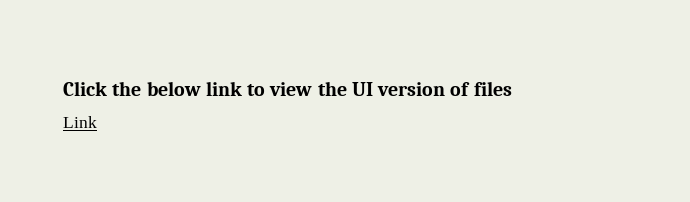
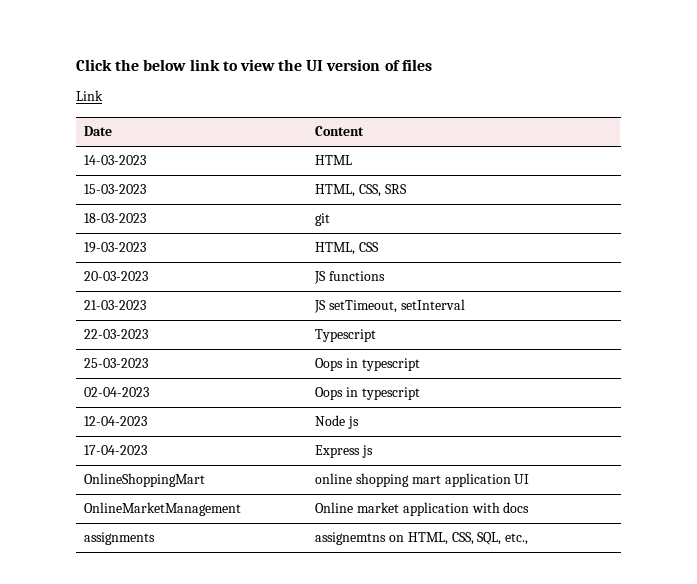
+ Date | Content
+ 14-03-2023 | HTML
+ 15-03-2023 | HTML, CSS, SRS
+ 18-03-2023 | git
+ 19-03-2023 | HTML, CSS
+ 20-03-2023 | JS functions
+ 21-03-2023 | JS setTimeout, setInterval
+ 22-03-2023 | Typescript
+ 25-03-2023 | Oops in typescript
+ 02-04-2023 | Oops in typescript
+ 12-04-2023 | Node js
+ 17-04-2023 | Express js
+ OnlineShoppingMart | online shopping mart application UI
+ OnlineMarketManagement | Online market application with docs
+ assignments | assignemtns on HTML, CSS, SQL, etc.,

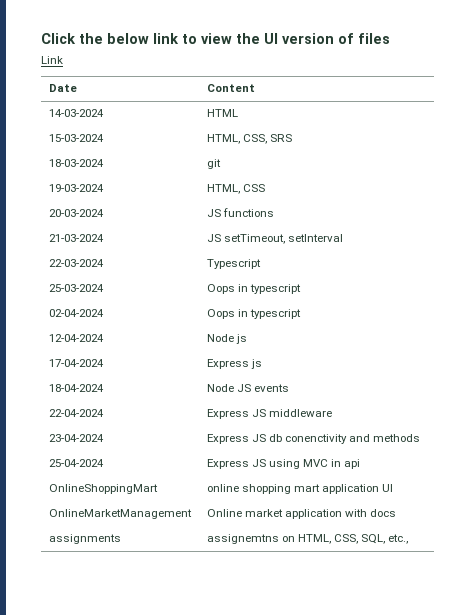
- 14-03-2023 | HTML
+ 14-03-2024 | HTML
- 15-03-2023 | HTML, CSS, SRS
+ 15-03-2024 | HTML, CSS, SRS
- 18-03-2023 | git
+ 18-03-2024 | git
- 19-03-2023 | HTML, CSS
+ 19-03-2024 | HTML, CSS
- 20-03-2023 | JS functions
+ 20-03-2024 | JS functions
- 21-03-2023 | JS setTimeout, setInterval
+ 21-03-2024 | JS setTimeout, setInterval
- 22-03-2023 | Typescript
+ 22-03-2024 | Typescript
- 25-03-2023 | Oops in typescript
- 02-04-2023 | Oops in typescript
- 12-04-2023 | Node js
+ 25-03-2024 | Oops in typescript
+ 02-04-2024 | Oops in typescript
+ 12-04-2024 | Node js
- 17-04-2023 | Express js
+ 17-04-2024 | Express js
+ 18-04-2024 | Node JS events
+ 22-04-2024 | Express JS middleware
+ 23-04-2024 | Express JS db conenctivity and methods
+ 25-04-2024 | Express JS using MVC in api

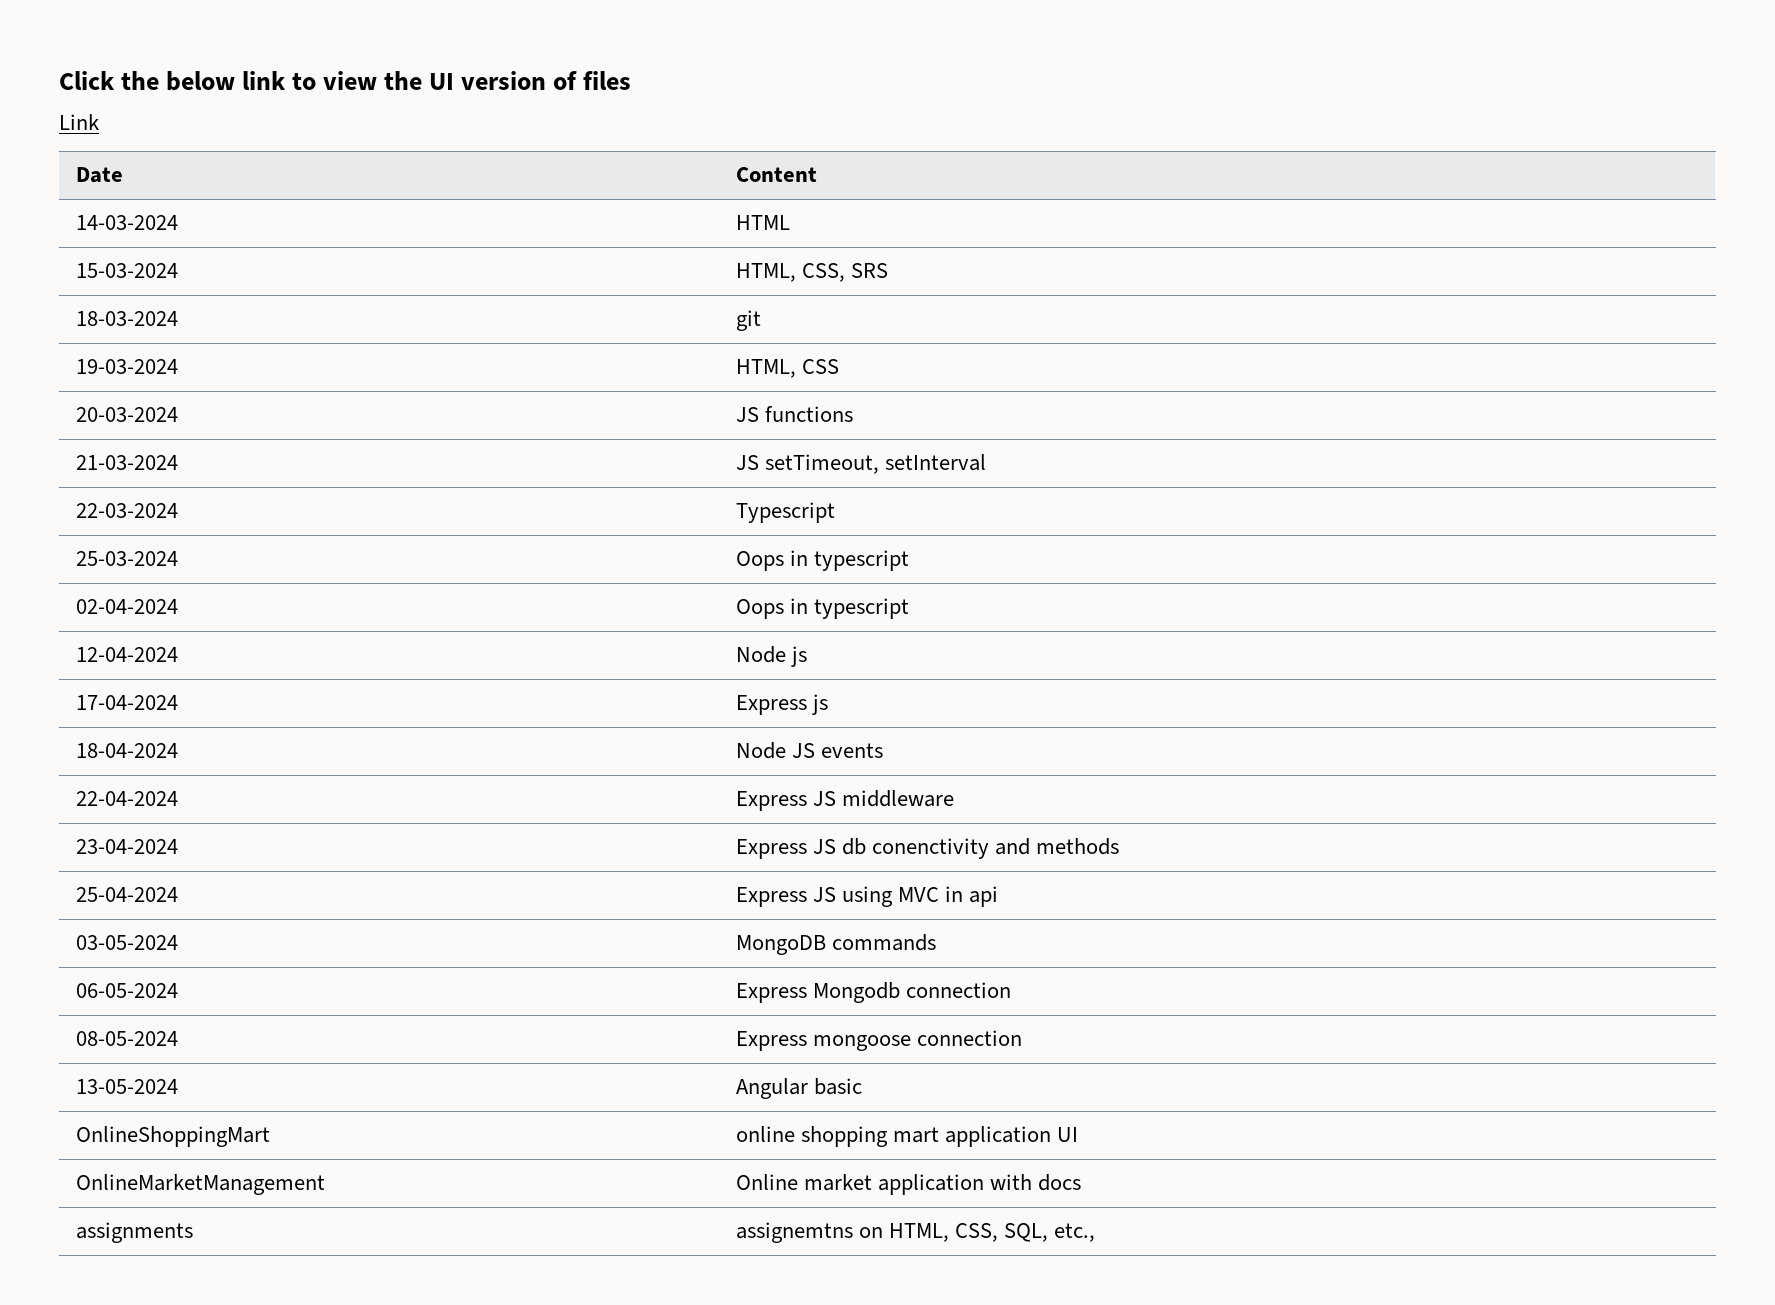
+ 03-05-2024 | MongoDB commands
+ 06-05-2024 | Express Mongodb connection
+ 08-05-2024 | Express mongoose connection
+ 13-05-2024 | Angular basic

